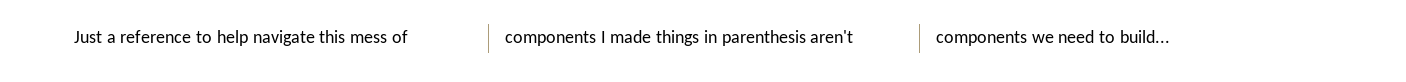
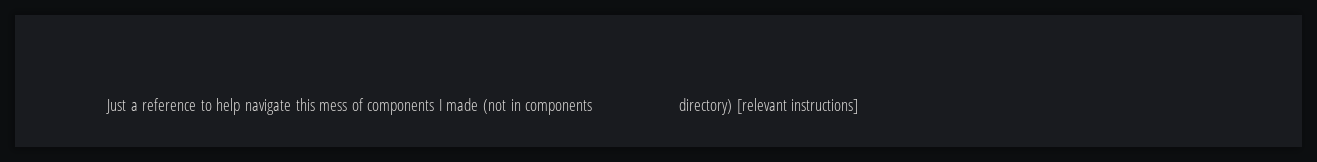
- Just a reference to help navigate this mess of components I made things in parenthesis aren't components we need to build...
+ Just a reference to help navigate this mess of components I made (not in components directory) [relevant instructions]

